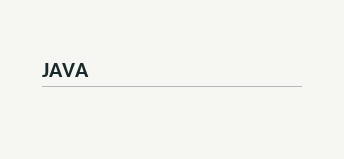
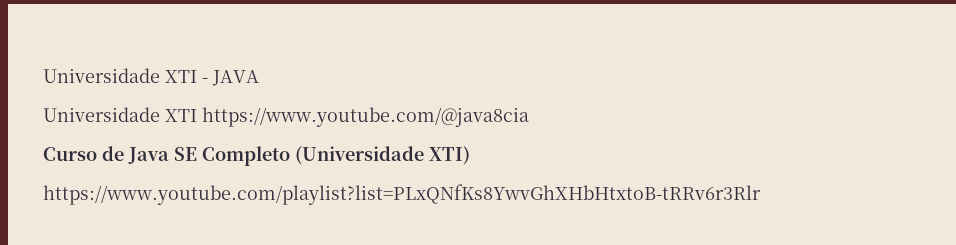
- JAVA
+ Universidade XTI - JAVA
+ Universidade XTI https://www.youtube.com/@java8cia
+ Curso de Java SE Completo (Universidade XTI)
+ https://www.youtube.com/playlist?list=PLxQNfKs8YwvGhXHbHtxtoB-tRRv6r3Rlr

